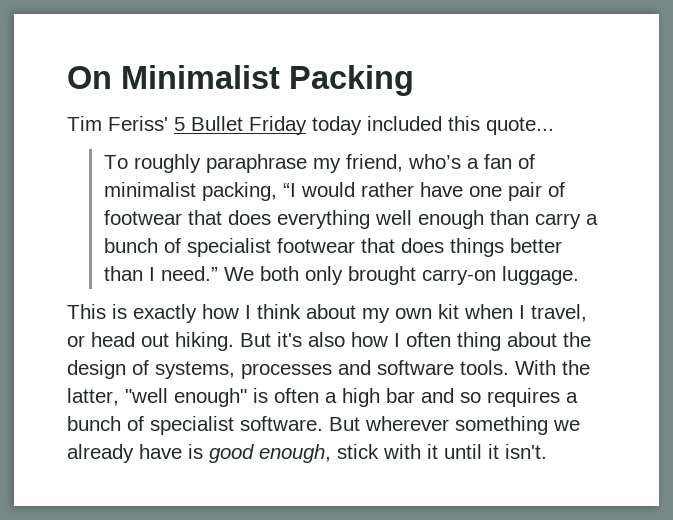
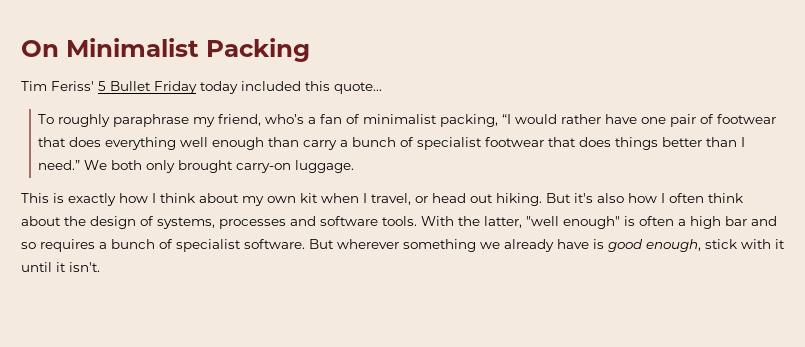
- But it's also how I often thing about the design of systems, processes and software tools.
+ But it's also how I often think about the design of systems, processes and software tools.

